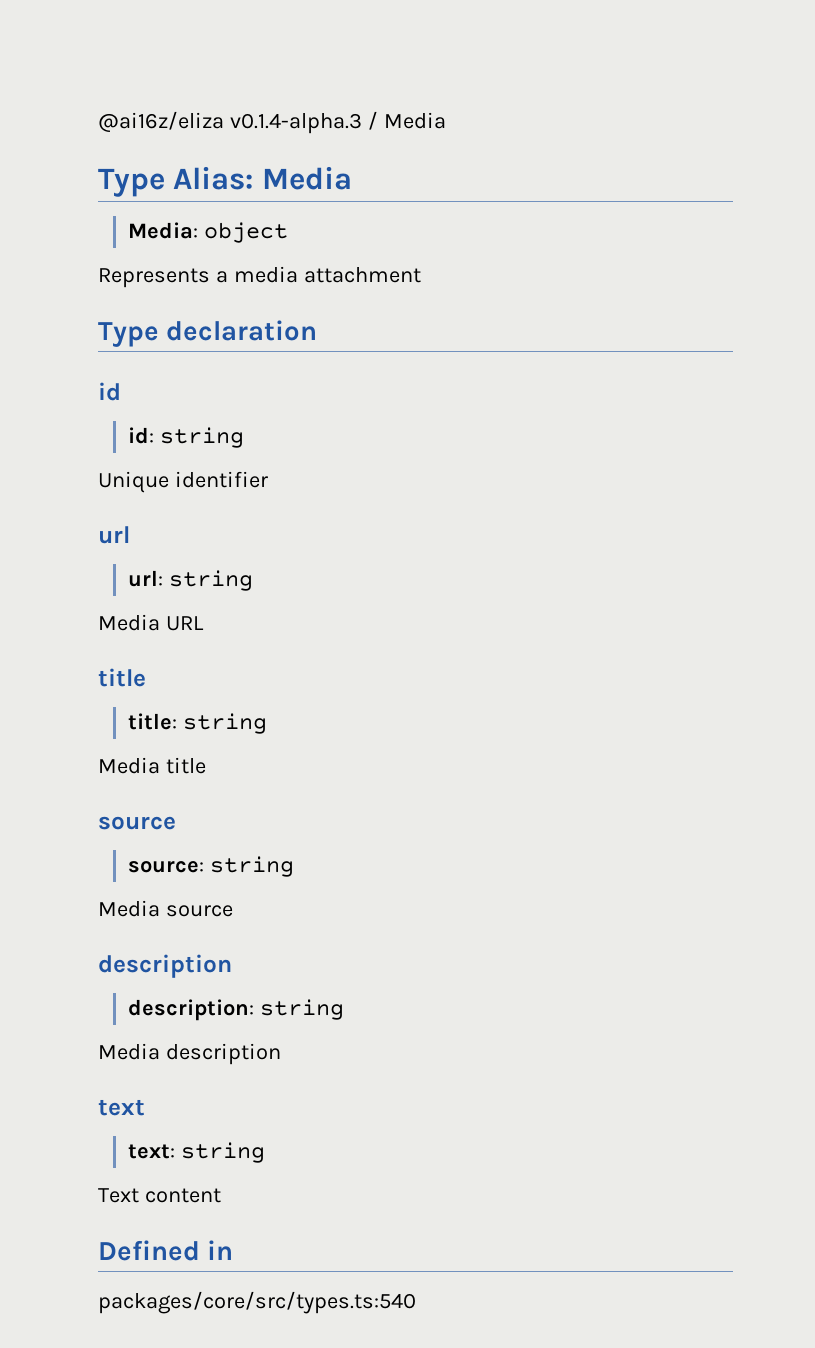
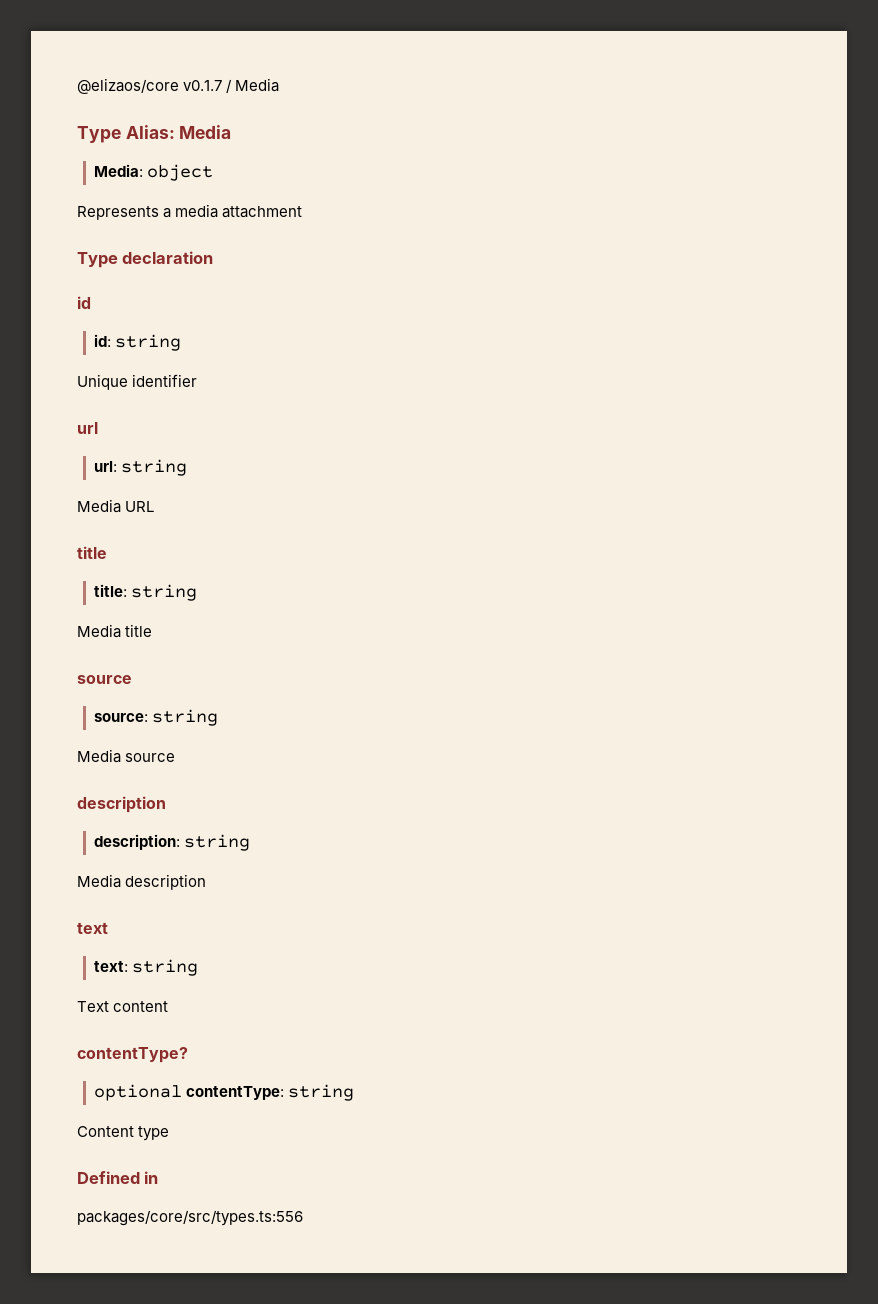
- @ai16z/eliza v0.1.4-alpha.3 / Media
+ @elizaos/core v0.1.7 / Media
+ contentType?
+ optional contentType: string
+ Content type
- packages/core/src/types.ts:540
+ packages/core/src/types.ts:556

